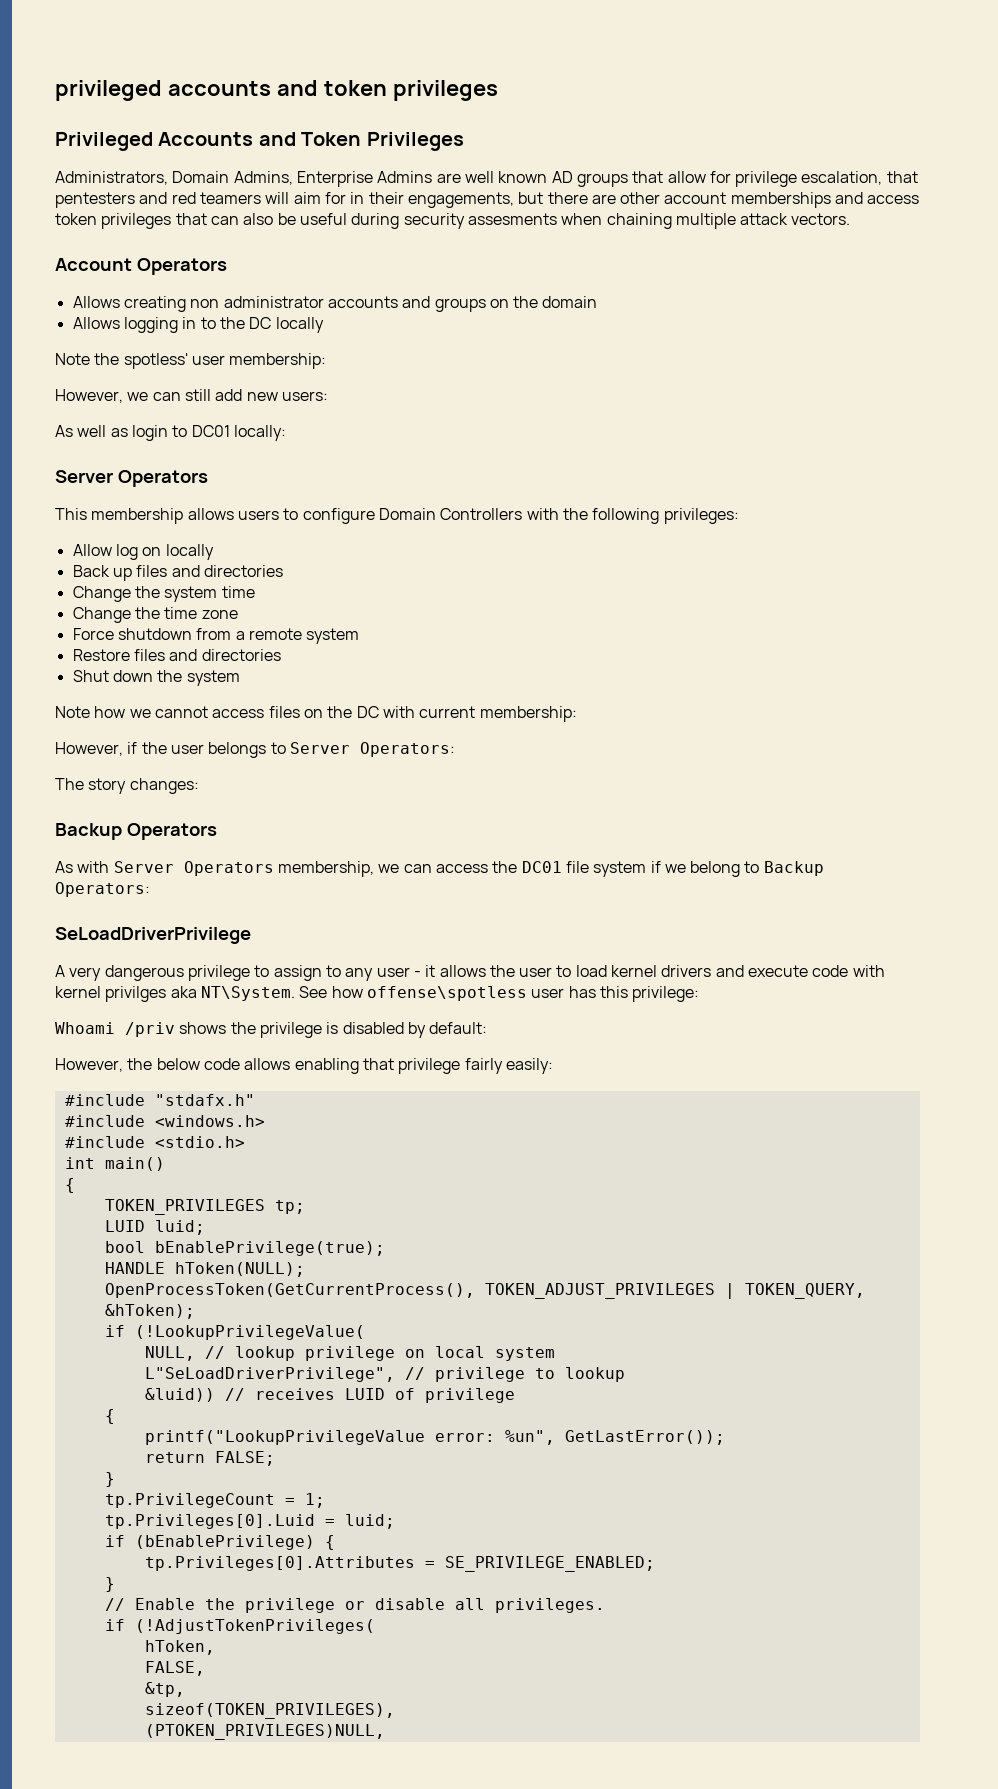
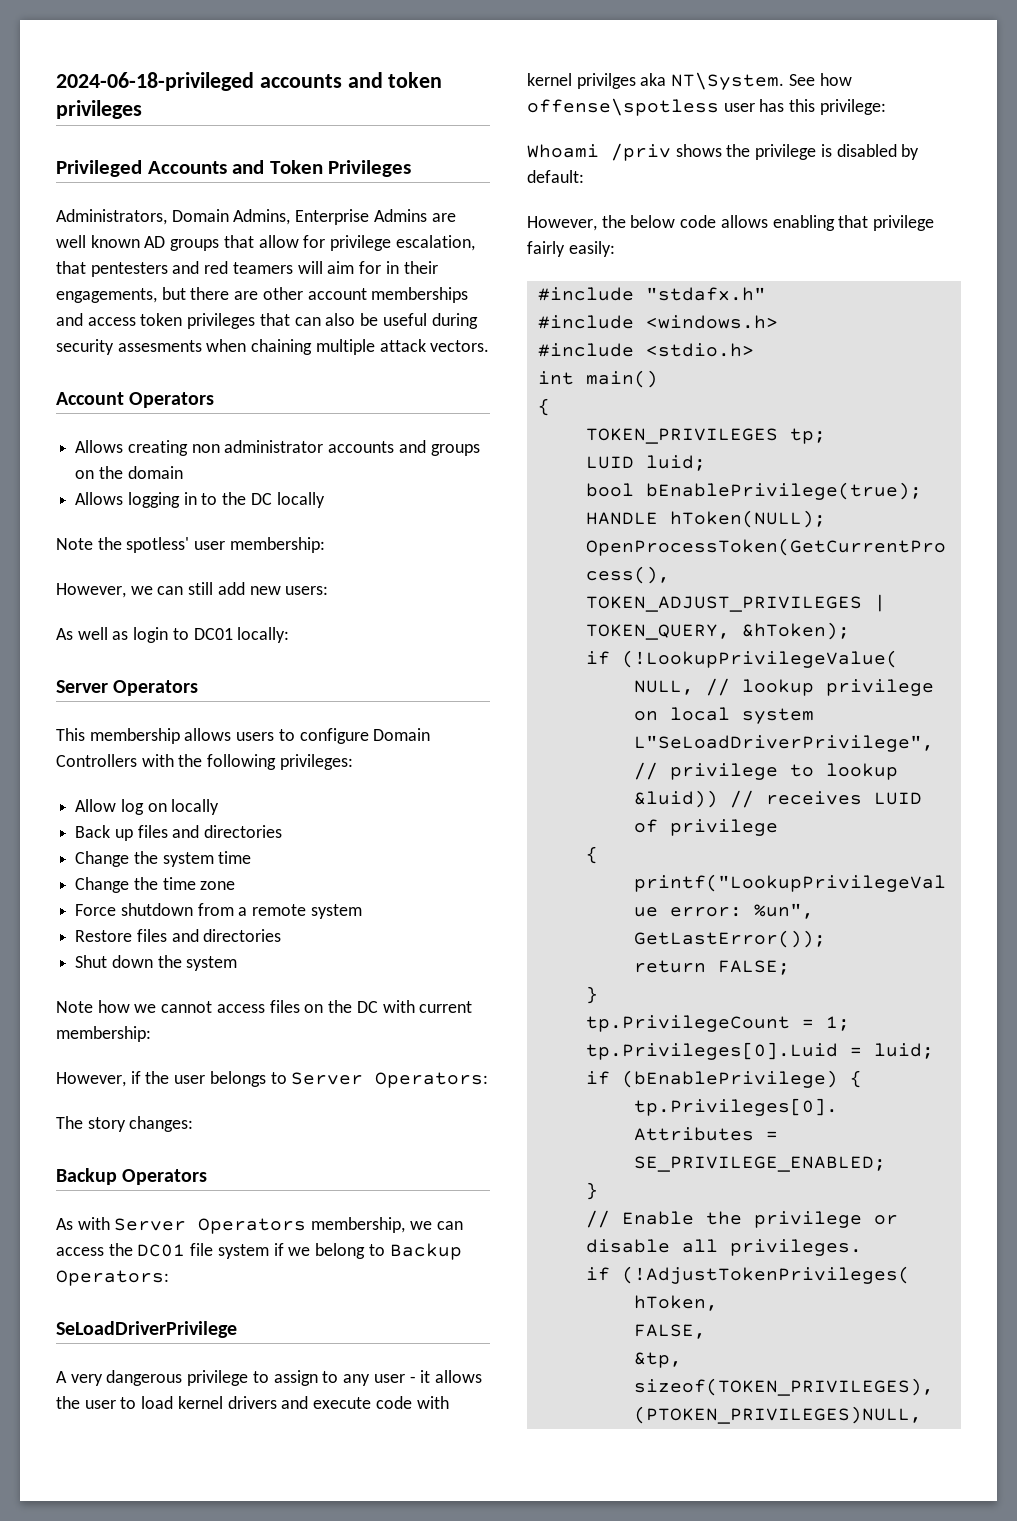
- privileged accounts and token privileges
+ 2024-06-18-privileged accounts and token privileges

